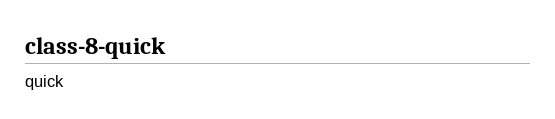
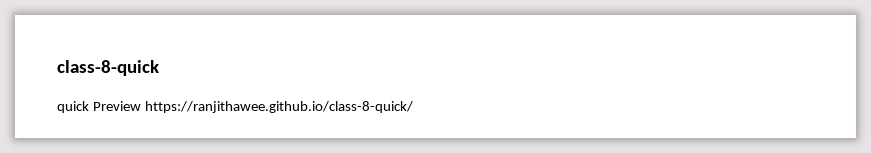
- quick
+ quick Preview https://ranjithawee.github.io/class-8-quick/

